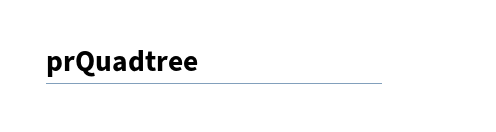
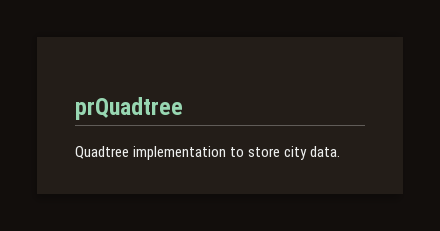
+ Quadtree implementation to store city data.

